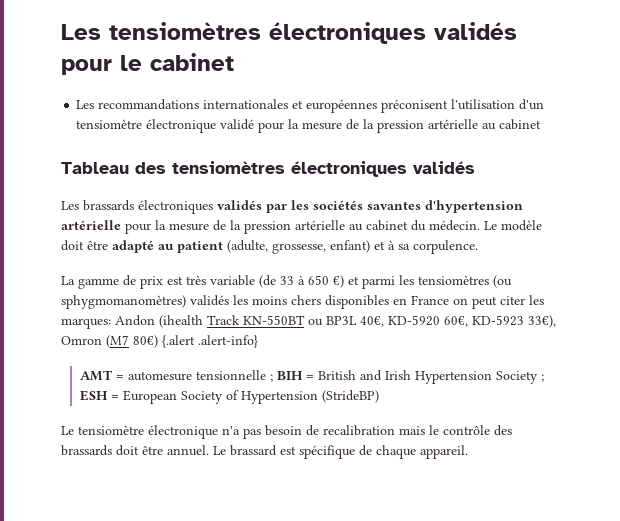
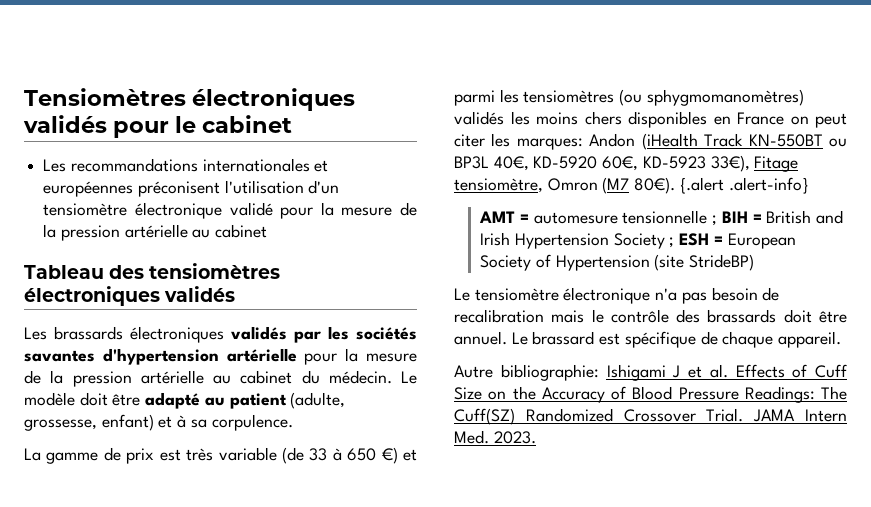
- Les tensiomètres électroniques validés pour le cabinet
+ Tensiomètres électroniques validés pour le cabinet
- La gamme de prix est très variable (de 33 à 650 €) et parmi les tensiomètres (ou sphygmomanomètres) validés les moins chers disponibles en France on peut citer les marques: Andon (ihealth Track KN-550BT ou BP3L 40€, KD-5920 60€, KD-5923 33€), Omron (M7 80€) {.alert .alert-info}
+ La gamme de prix est très variable (de 33 à 650 €) et parmi les tensiomètres (ou sphygmomanomètres) validés les moins chers disponibles en France on peut citer les marques: Andon (iHealth Track KN-550BT ou BP3L 40€, KD-5920 60€, KD-5923 33€), Fitage tensiomètre, Omron (M7 80€). {.alert .alert-info}
- AMT = automesure tensionnelle ; BIH = British and Irish Hypertension Society ; ESH = European Society of Hypertension (StrideBP)
+ AMT = automesure tensionnelle ; BIH = British and Irish Hypertension Society ; ESH = European Society of Hypertension (site StrideBP)
+ Autre bibliographie: Ishigami J et al. Effects of Cuff Size on the Accuracy of Blood Pressure Readings: The Cuff(SZ) Randomized Crossover Trial. JAMA Intern Med. 2023.

